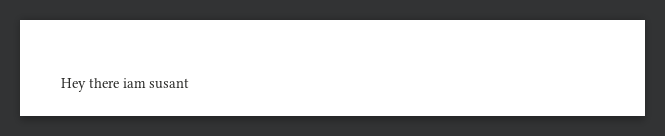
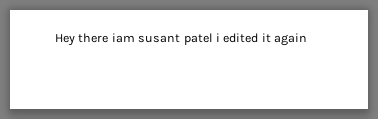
- Hey there iam susant
+ Hey there iam susant patel i edited it again

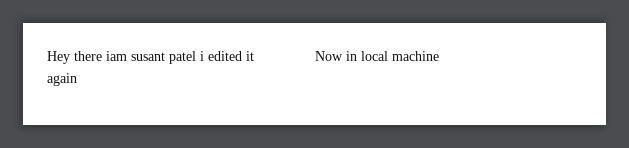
+ Now in local machine

